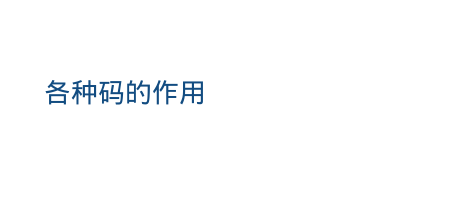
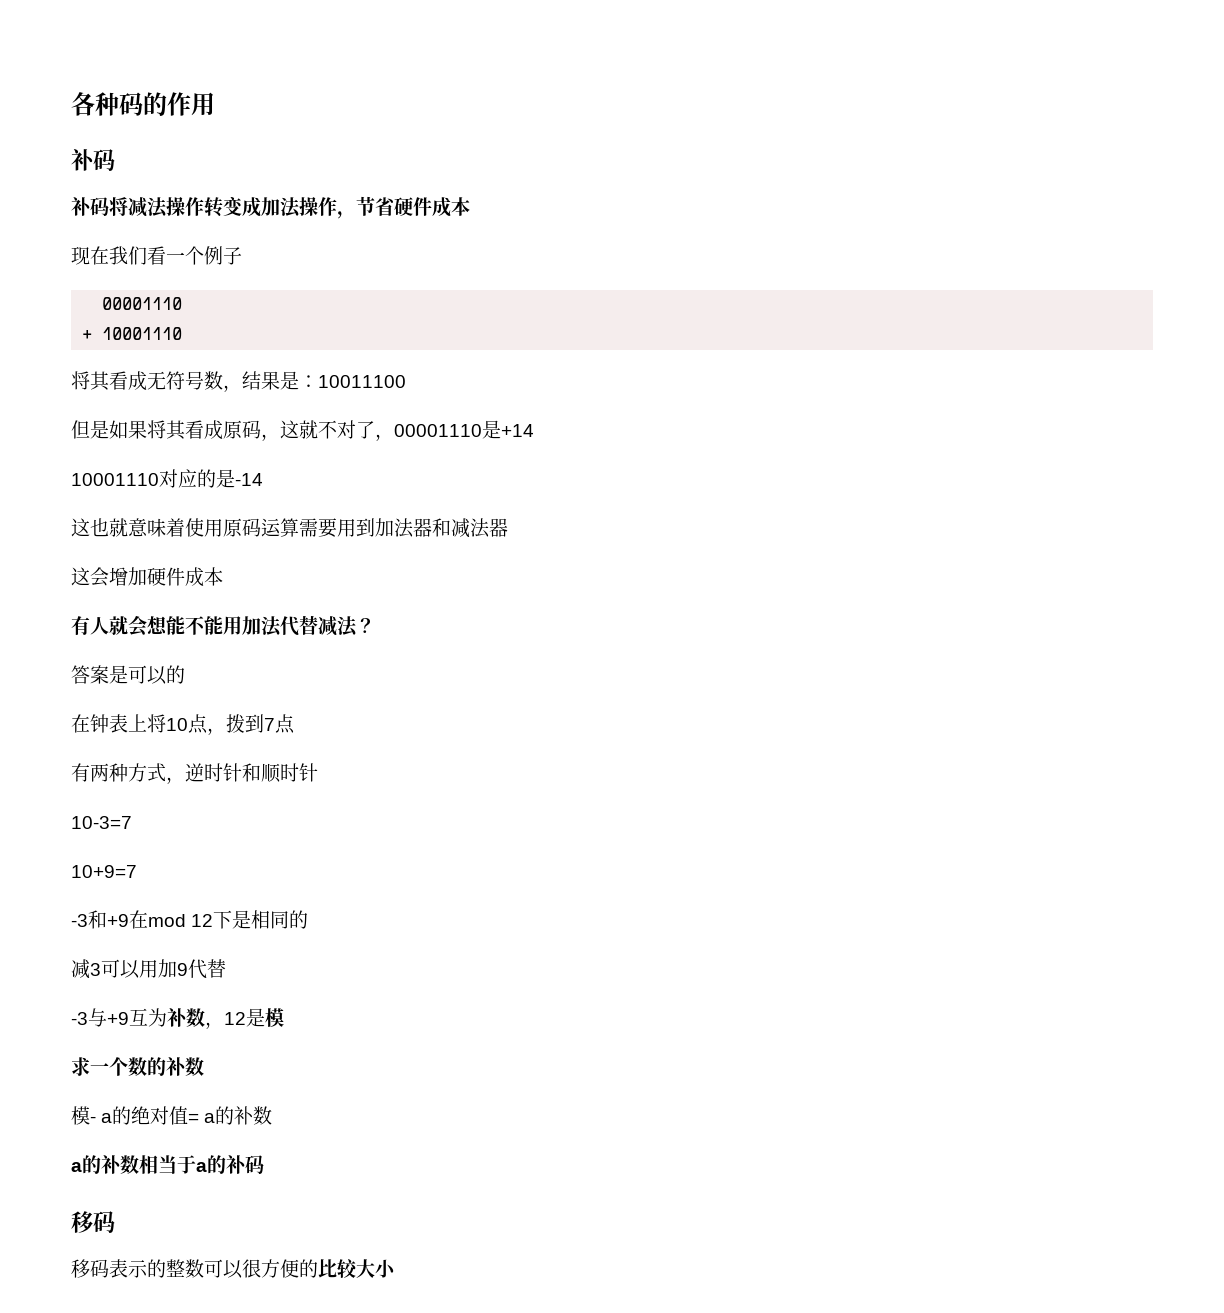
  各种码的作用
+ 补码
+ 补码将减法操作转变成加法操作，节省硬件成本
+ 现在我们看一个例子
+ 00001110
+ + 10001110
+ 将其看成无符号数，结果是：10011100
+ 但是如果将其看成原码，这就不对了，00001110是+14
+ 10001110对应的是-14
+ 这也就意味着使用原码运算需要用到加法器和减法器
+ 这会增加硬件成本
+ 有人就会想能不能用加法代替减法？
+ 答案是可以的
+ 在钟表上将10点，拨到7点
+ 有两种方式，逆时针和顺时针
+ 10-3=7
+ 10+9=7
+ -3和+9在mod 12下是相同的
+ 减3可以用加9代替
+ -3与+9互为补数，12是模
+ 求一个数的补数
+ 模- a的绝对值= a的补数
+ a的补数相当于a的补码
+ 移码
+ 移码表示的整数可以很方便的比较大小

